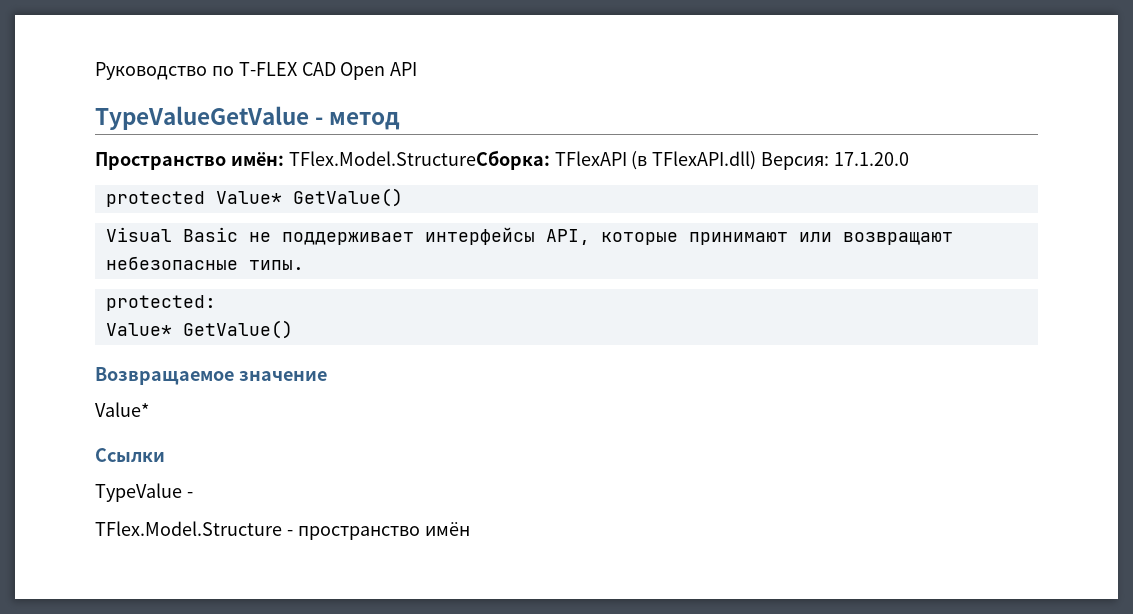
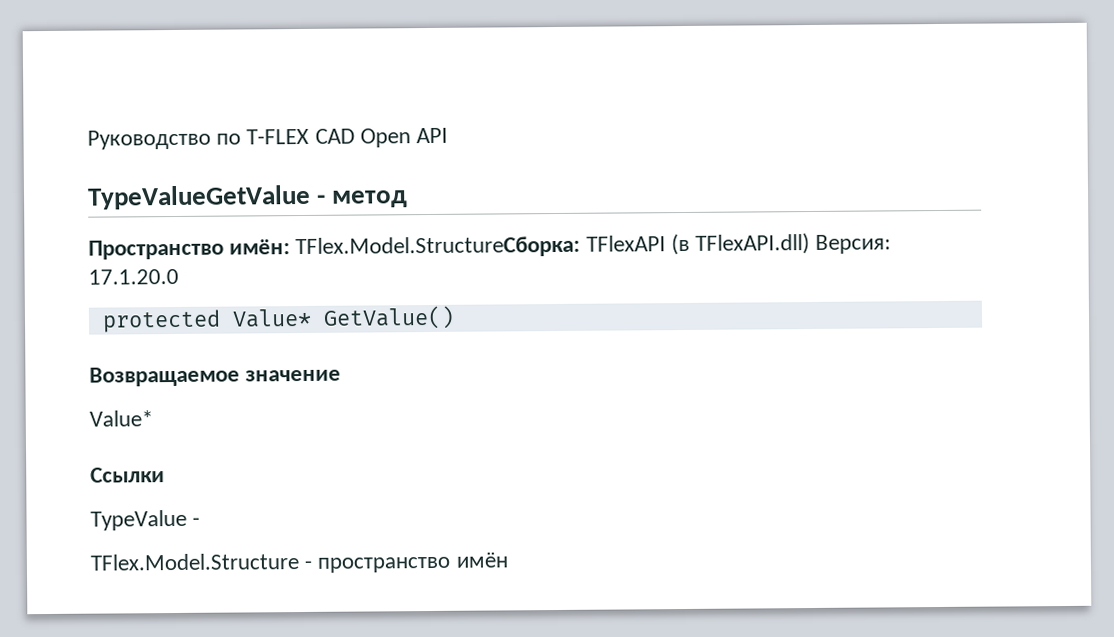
- Visual Basic не поддерживает интерфейсы API, которые принимают или возвращают небезопасные типы.
- protected:
- Value* GetValue()

